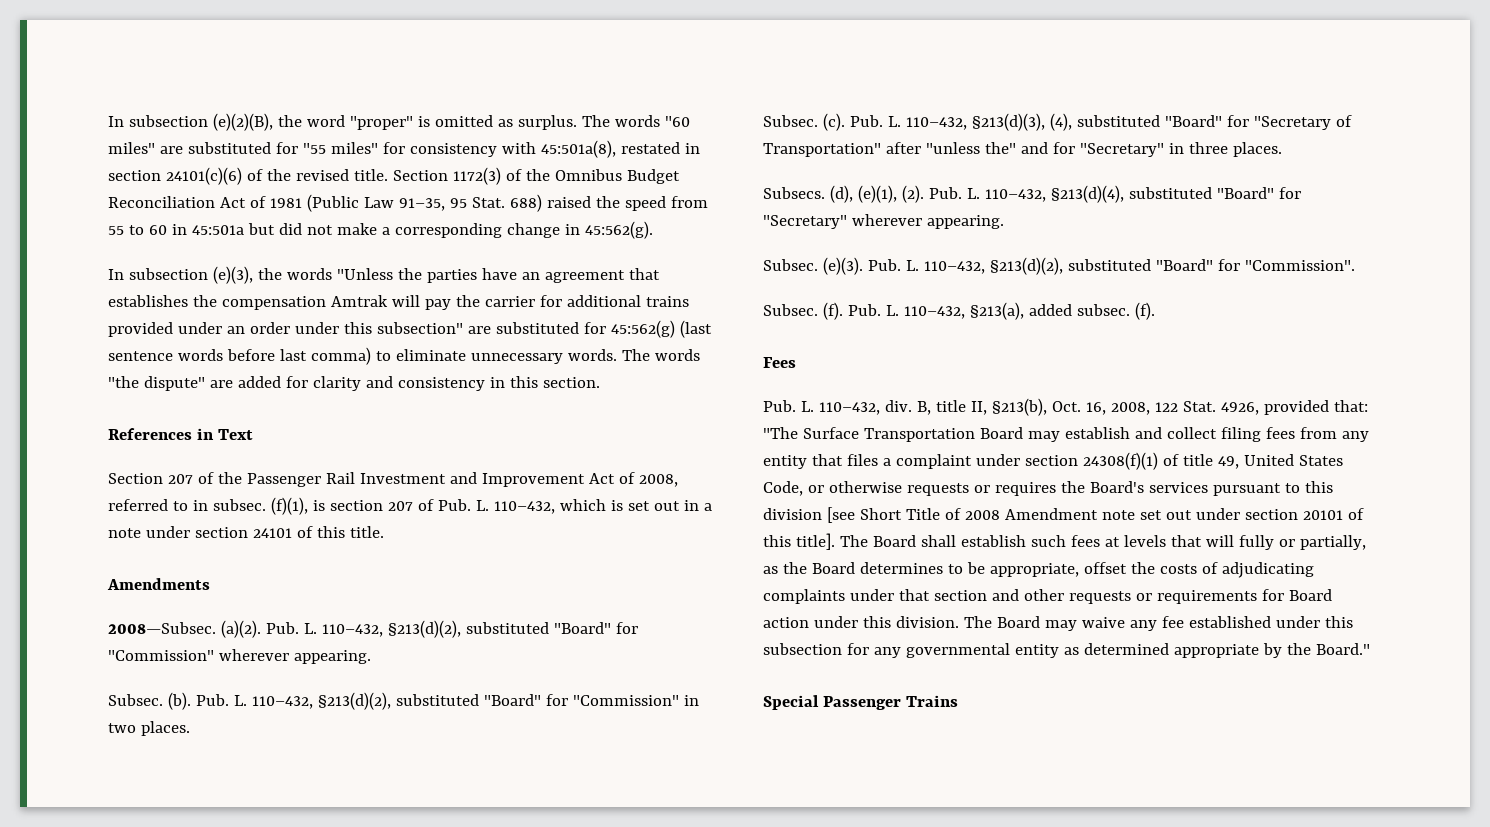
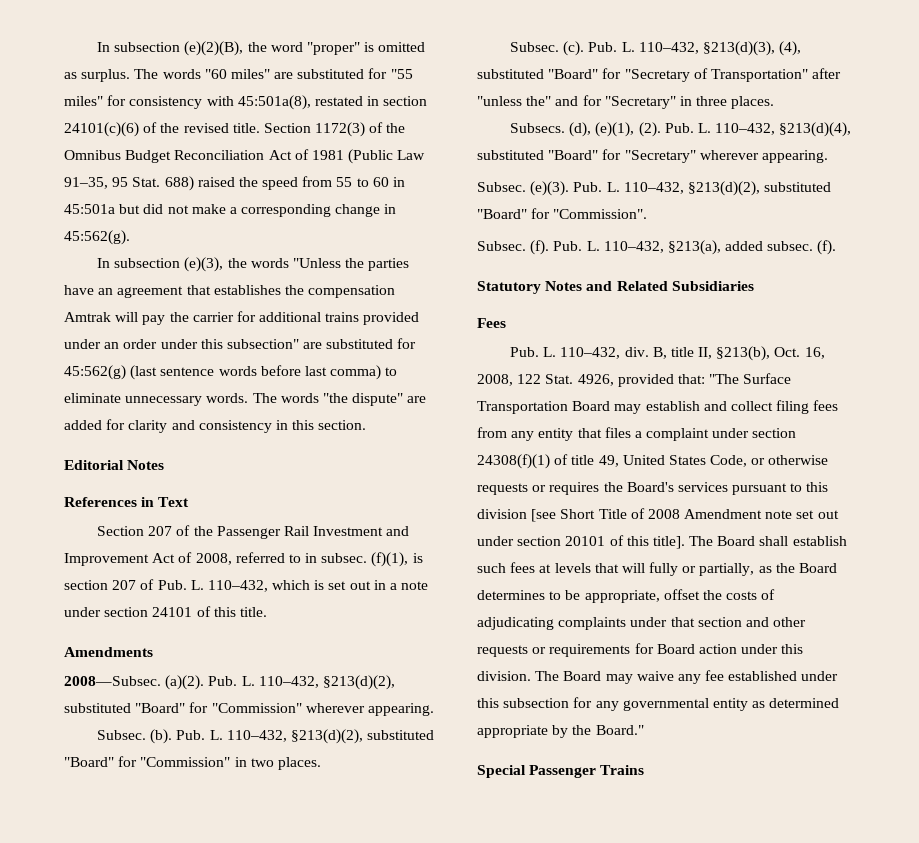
+ Editorial Notes
+ Statutory Notes and Related Subsidiaries

